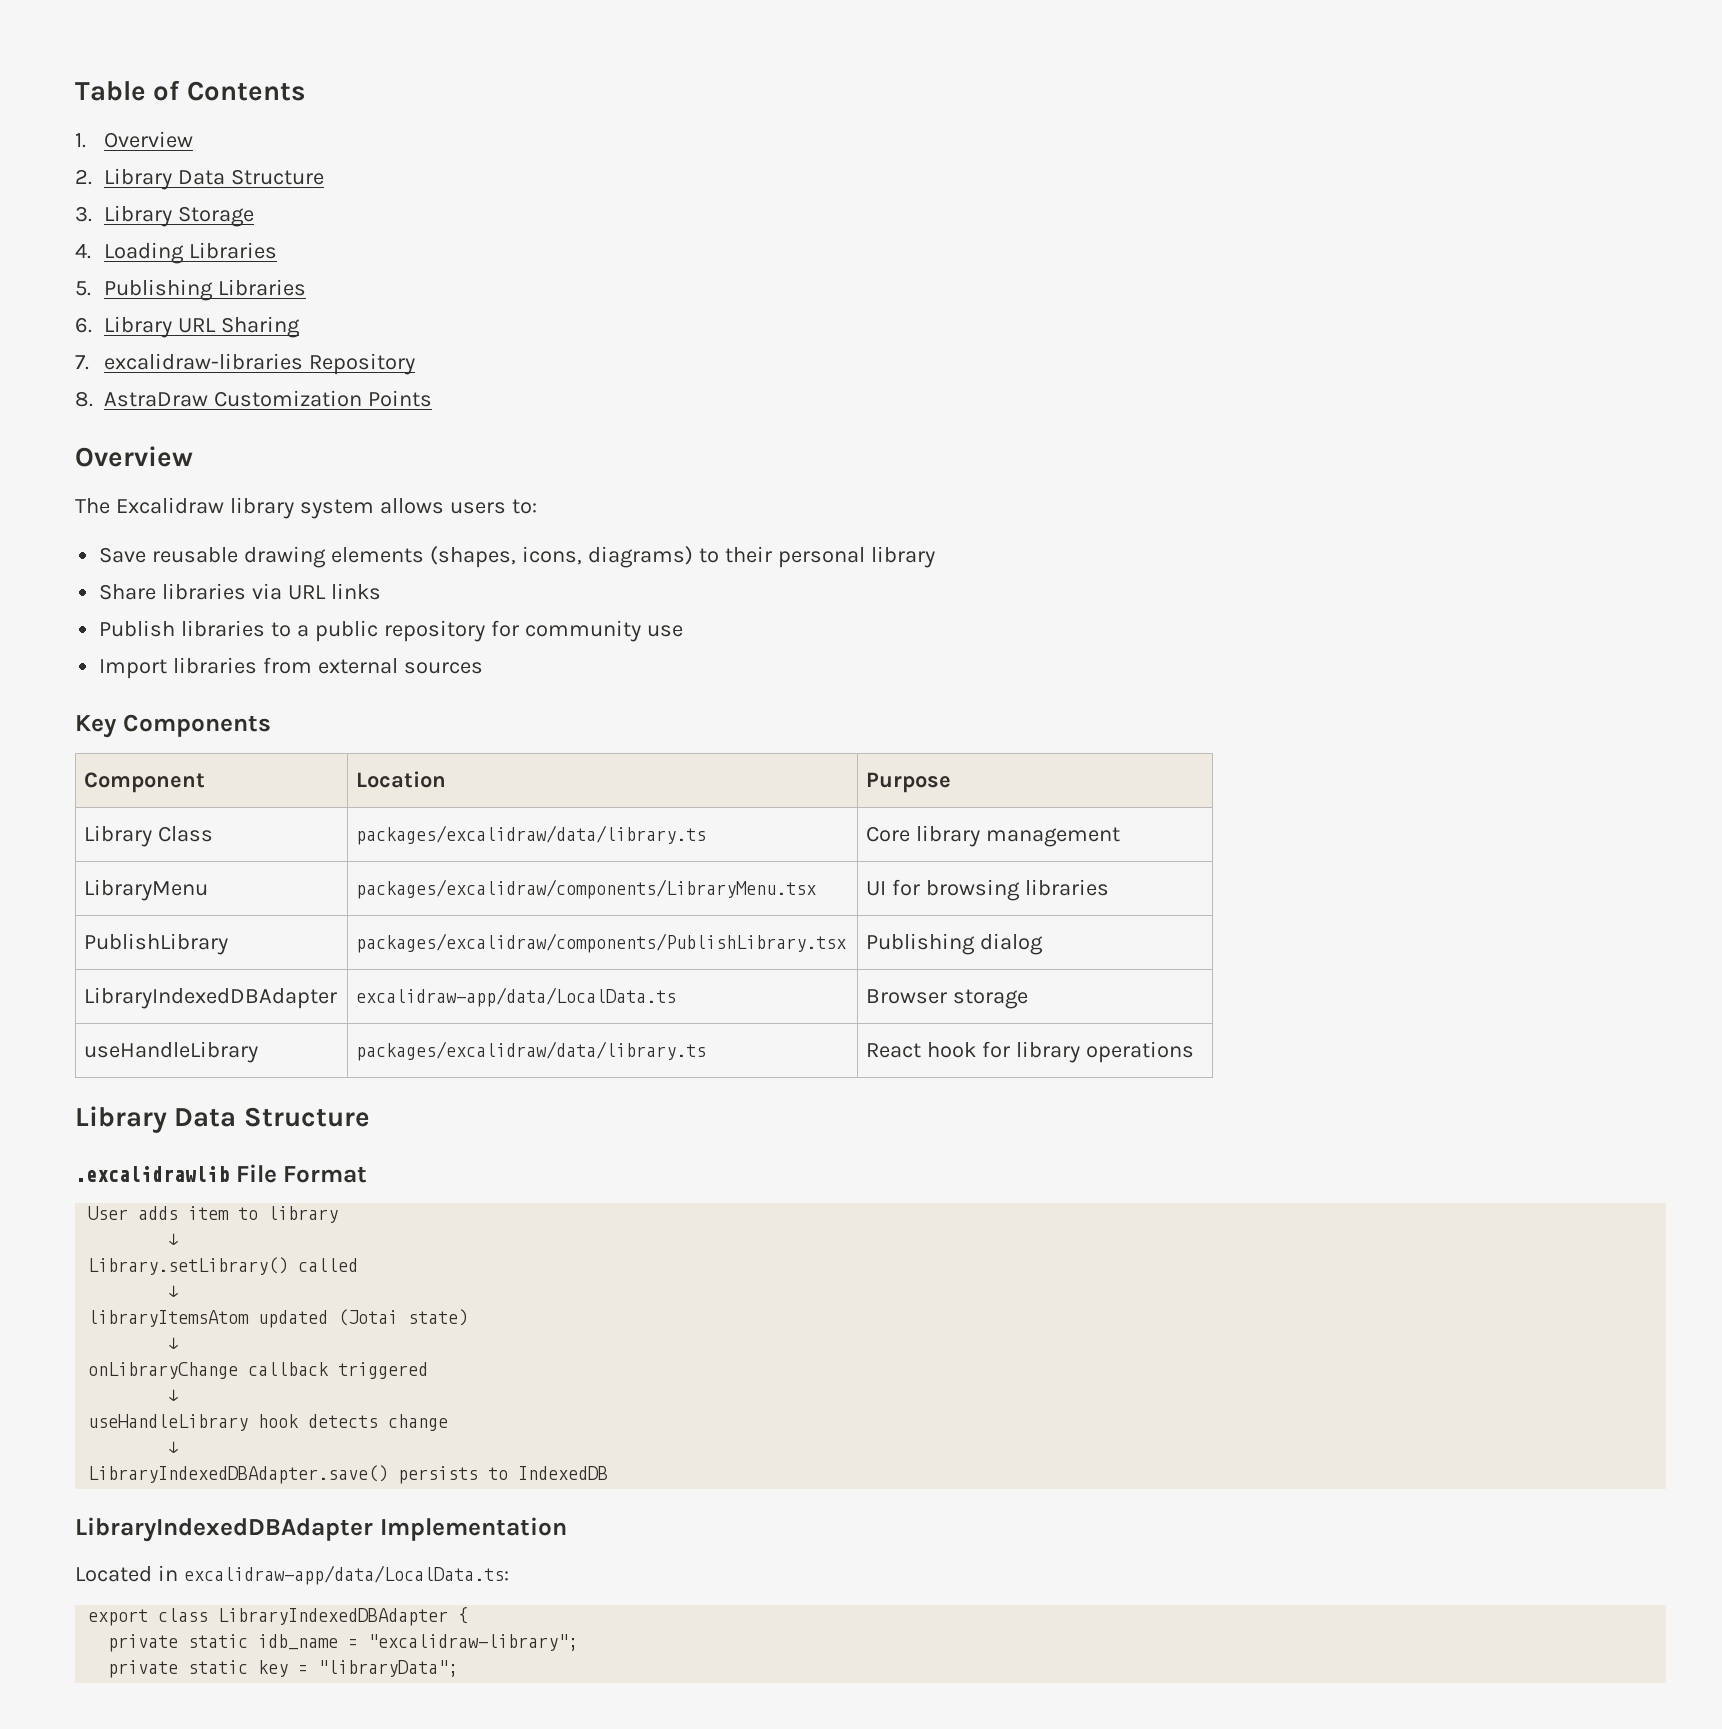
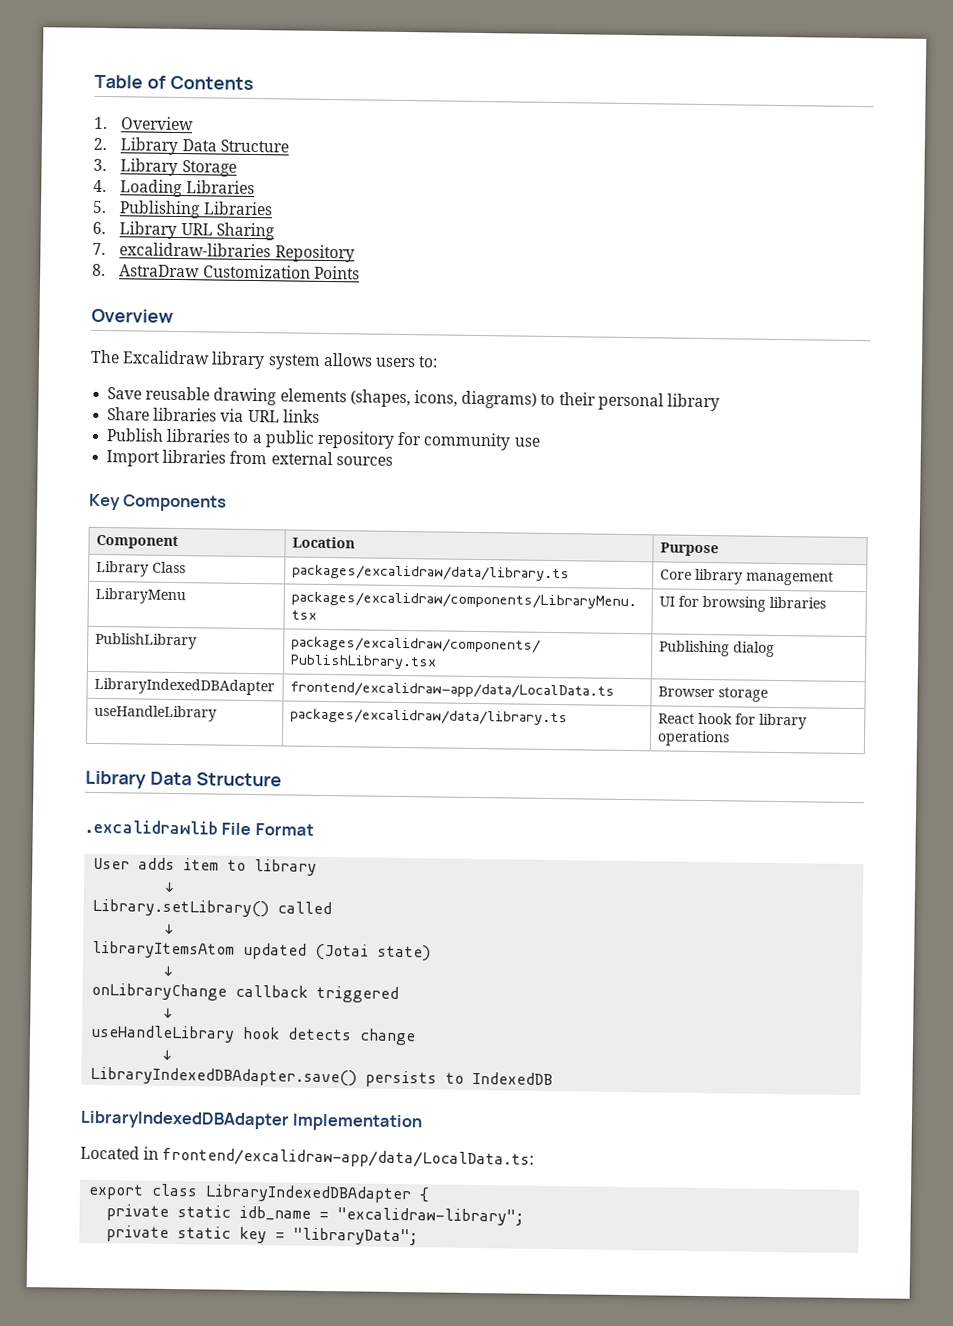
- LibraryIndexedDBAdapter | excalidraw-app/data/LocalData.ts | Browser storage
+ LibraryIndexedDBAdapter | frontend/excalidraw-app/data/LocalData.ts | Browser storage
- Located in excalidraw-app/data/LocalData.ts:
+ Located in frontend/excalidraw-app/data/LocalData.ts:

